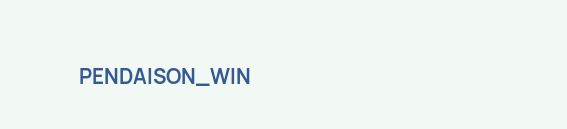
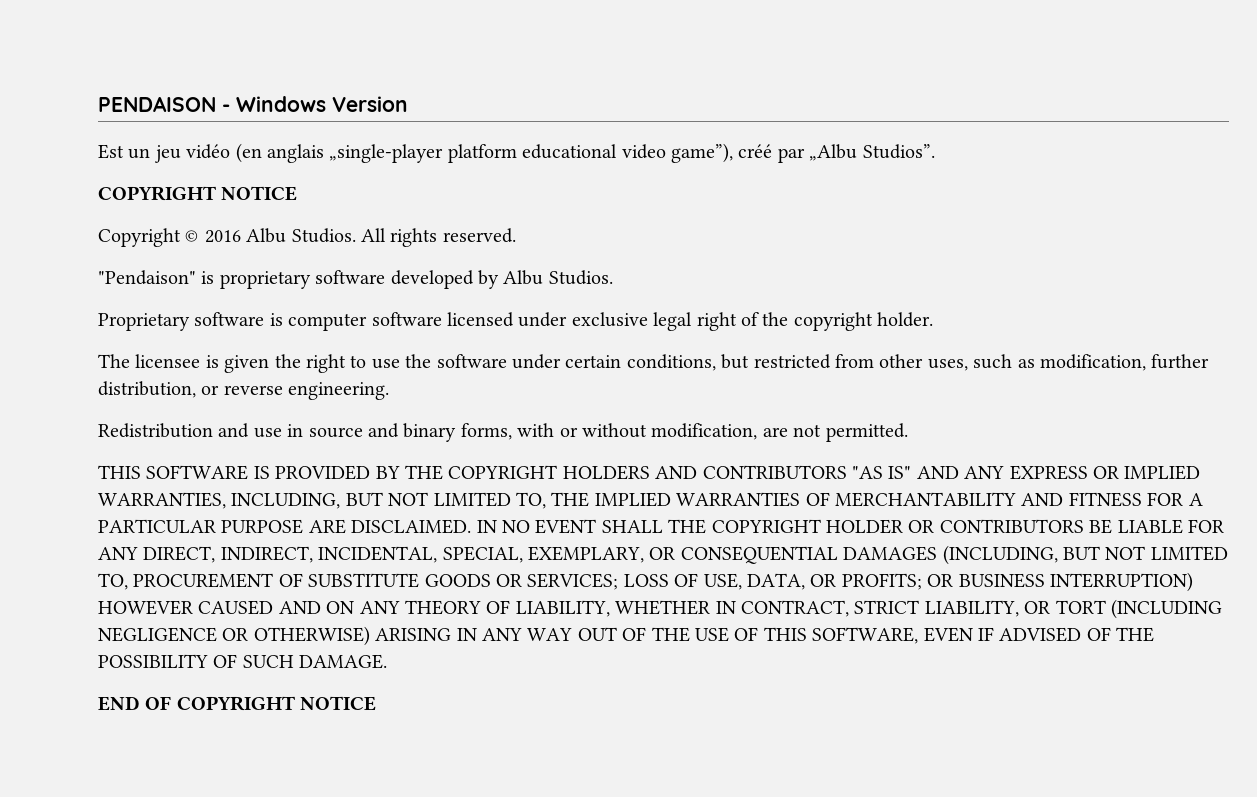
- PENDAISON_WIN
+ PENDAISON - Windows Version
+ Est un jeu vidéo (en anglais „single-player platform educational video game”), créé par „Albu Studios”.
+ COPYRIGHT NOTICE
+ Copyright © 2016 Albu Studios. All rights reserved.
+ "Pendaison" is proprietary software developed by Albu Studios.
+ Proprietary software is computer software licensed under exclusive legal right of the copyright holder.
+ The licensee is given the right to use the software under certain conditions, but restricted from other uses, such as modification, further distribution, or reverse engineering.
+ Redistribution and use in source and binary forms, with or without modification, are not permitted.
+ THIS SOFTWARE IS PROVIDED BY THE COPYRIGHT HOLDERS AND CONTRIBUTORS "AS IS" AND ANY EXPRESS OR IMPLIED WARRANTIES, INCLUDING, BUT NOT LIMITED TO, THE IMPLIED WARRANTIES OF MERCHANTABILITY AND FITNESS FOR A PARTICULAR PURPOSE ARE DISCLAIMED. IN NO EVENT SHALL THE COPYRIGHT HOLDER OR CONTRIBUTORS BE LIABLE FOR ANY DIRECT, INDIRECT, INCIDENTAL, SPECIAL, EXEMPLARY, OR CONSEQUENTIAL DAMAGES (INCLUDING, BUT NOT LIMITED TO, PROCUREMENT OF SUBSTITUTE GOODS OR SERVICES; LOSS OF USE, DATA, OR PROFITS; OR BUSINESS INTERRUPTION) HOWEVER CAUSED AND ON ANY THEORY OF LIABILITY, WHETHER IN CONTRACT, STRICT LIABILITY, OR TORT (INCLUDING NEGLIGENCE OR OTHERWISE) ARISING IN ANY WAY OUT OF THE USE OF THIS SOFTWARE, EVEN IF ADVISED OF THE POSSIBILITY OF SUCH DAMAGE.
+ END OF COPYRIGHT NOTICE

